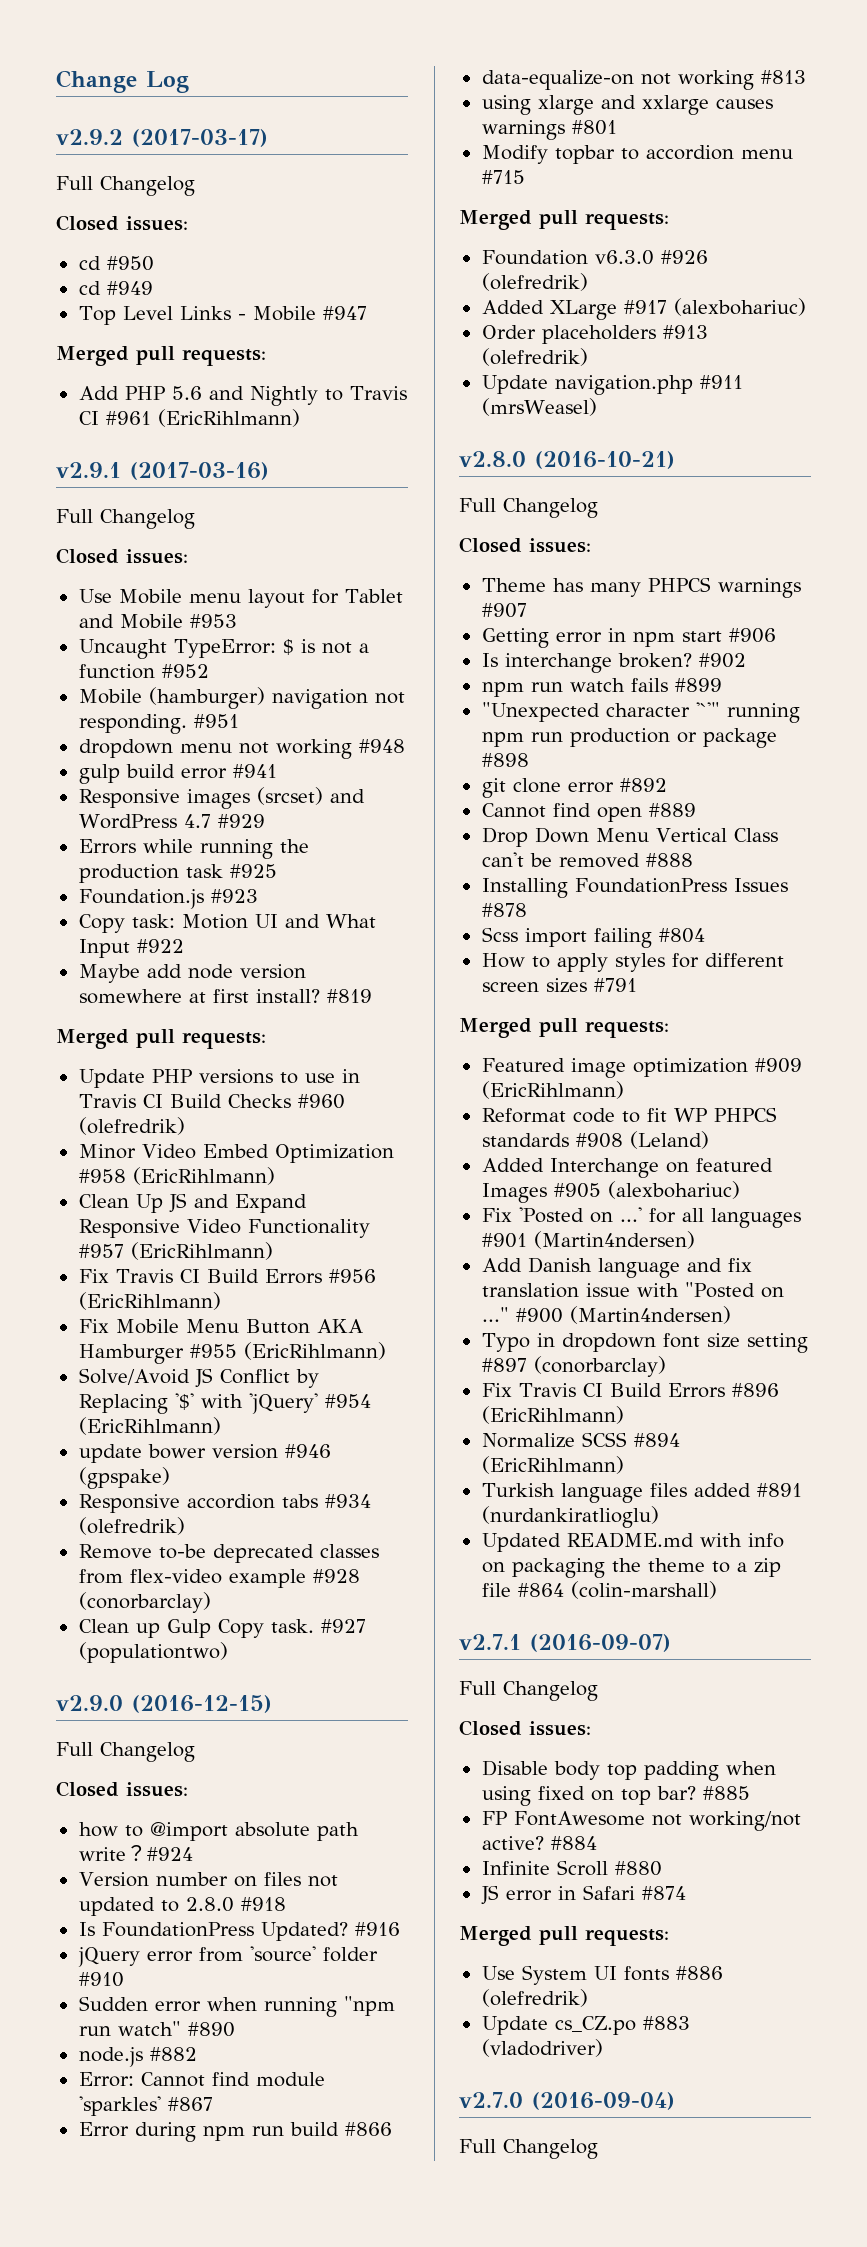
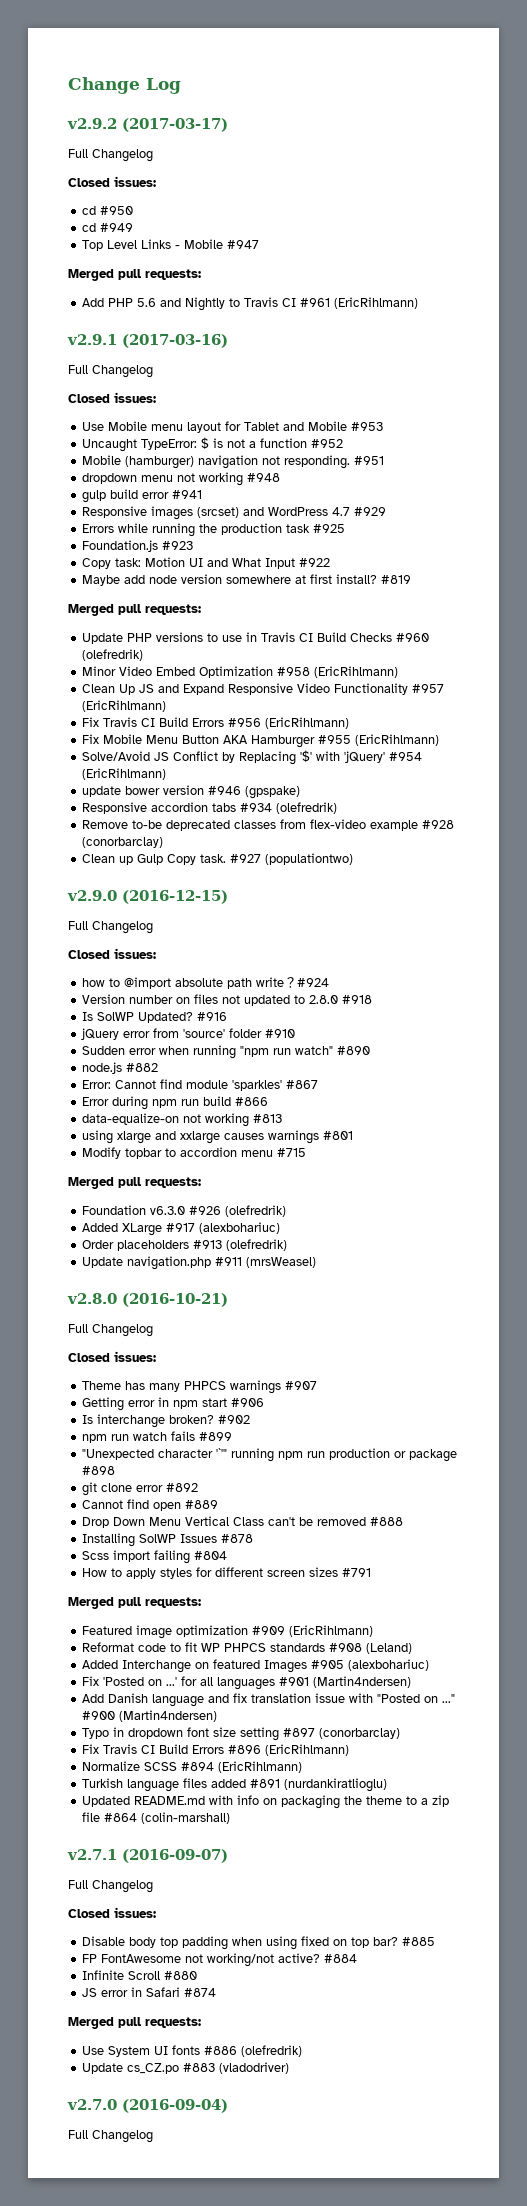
- Is FoundationPress Updated?
+ Is SolWP Updated?
- Installing FoundationPress Issues #878
+ Installing SolWP Issues #878

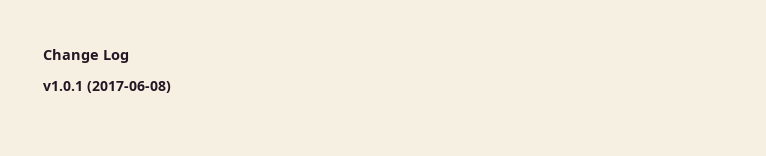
- v2.9.2 (2017-03-17)
- Full Changelog
- Closed issues:
- cd #950
- cd #949
- Top Level Links - Mobile #947
- Merged pull requests:
- Add PHP 5.6 and Nightly to Travis CI #961 (EricRihlmann)
- v2.9.1 (2017-03-16)
- Full Changelog
- Closed issues:
- Use Mobile menu layout for Tablet and Mobile #953
- Uncaught TypeError: $ is not a function #952
- Mobile (hamburger) navigation not responding. #951
- dropdown menu not working #948
- gulp build error #941
- Responsive images (srcset) and WordPress 4.7 #929
- Errors while running the production task #925
- Foundation.js #923
- Copy task: Motion UI and What Input #922
- Maybe add node version somewhere at first install? #819
- Merged pull requests:
- Update PHP versions to use in Travis CI Build Checks #960 (olefredrik)
- Minor Video Embed Optimization #958 (EricRihlmann)
- Clean Up JS and Expand Responsive Video Functionality #957 (EricRihlmann)
- Fix Travis CI Build Errors #956 (EricRihlmann)
- Fix Mobile Menu Button AKA Hamburger #955 (EricRihlmann)
- Solve/Avoid JS Conflict by Replacing '$' with 'jQuery' #954 (EricRihlmann)
- update bower version #946 (gpspake)
- Responsive accordion tabs #934 (olefredrik)
- Remove to-be deprecated classes from flex-video example #928 (conorbarclay)
- Clean up Gulp Copy task. #927 (populationtwo)
- v2.9.0 (2016-12-15)
- Full Changelog
- Closed issues:
- how to @import absolute path write？#924
- Version number on files not updated to 2.8.0 #918
- Is SolWP Updated? #916
- jQuery error from 'source' folder #910
- Sudden error when running "npm run watch" #890
- node.js #882
- Error: Cannot find module 'sparkles' #867
- Error during npm run build #866
- data-equalize-on not working #813
- using xlarge and xxlarge causes warnings #801
- Modify topbar to accordion menu #715
- Merged pull requests:
- Foundation v6.3.0 #926 (olefredrik)
- Added XLarge #917 (alexbohariuc)
- Order placeholders #913 (olefredrik)
- Update navigation.php #911 (mrsWeasel)
- v2.8.0 (2016-10-21)
- Full Changelog
- Closed issues:
- Theme has many PHPCS warnings #907
- Getting error in npm start #906
- Is interchange broken? #902
- npm run watch fails #899
- "Unexpected character '`'" running npm run production or package #898
- git clone error #892
- Cannot find open #889
- Drop Down Menu Vertical Class can't be removed #888
- Installing SolWP Issues #878
- Scss import failing #804
- How to apply styles for different screen sizes #791
- Merged pull requests:
- Featured image optimization #909 (EricRihlmann)
- Reformat code to fit WP PHPCS standards #908 (Leland)
- Added Interchange on featured Images #905 (alexbohariuc)
- Fix 'Posted on ...' for all languages #901 (Martin4ndersen)
- Add Danish language and fix translation issue with "Posted on ..." #900 (Martin4ndersen)
- Typo in dropdown font size setting #897 (conorbarclay)
- Fix Travis CI Build Errors #896 (EricRihlmann)
- Normalize SCSS #894 (EricRihlmann)
- Turkish language files added #891 (nurdankiratlioglu)
- Updated README.md with info on packaging the theme to a zip file #864 (colin-marshall)
- v2.7.1 (2016-09-07)
- Full Changelog
- Closed issues:
- Disable body top padding when using fixed on top bar? #885
- FP FontAwesome not working/not active? #884
- Infinite Scroll #880
- JS error in Safari #874
- Merged pull requests:
- Use System UI fonts #886 (olefredrik)
- Update cs_CZ.po #883 (vladodriver)
- v2.7.0 (2016-09-04)
- Full Changelog
+ v1.0.1 (2017-06-08)

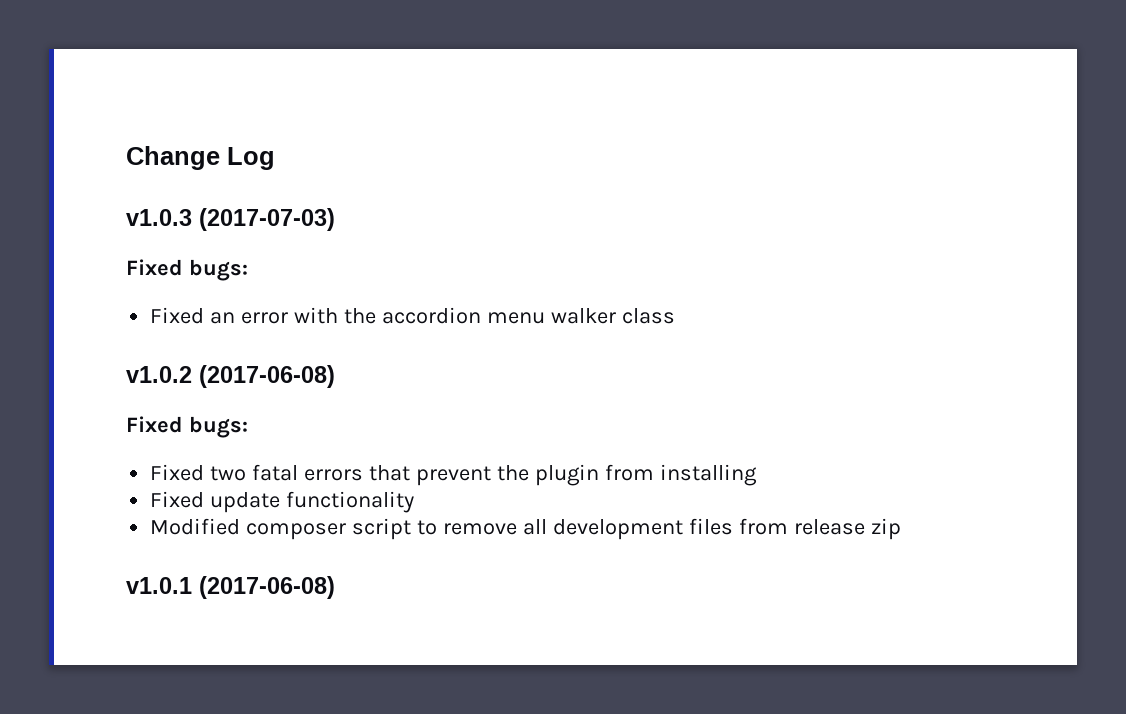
+ v1.0.3 (2017-07-03)
+ Fixed bugs:
+ Fixed an error with the accordion menu walker class
+ v1.0.2 (2017-06-08)
+ Fixed bugs:
+ Fixed two fatal errors that prevent the plugin from installing
+ Fixed update functionality
+ Modified composer script to remove all development files from release zip

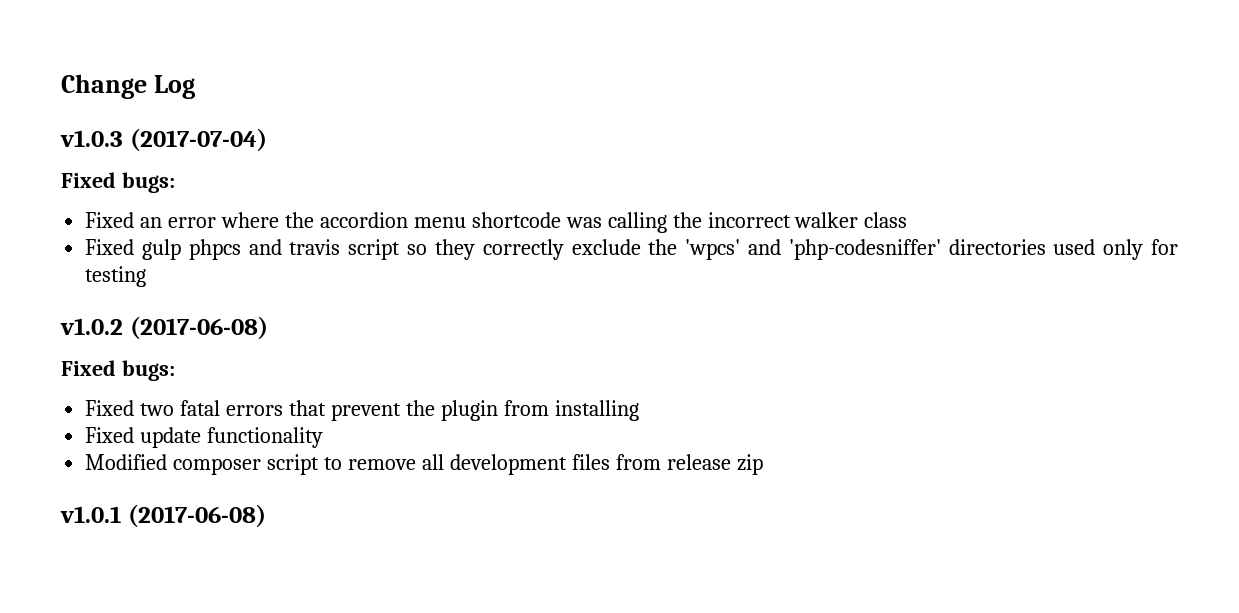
- v1.0.3 (2017-07-03)
+ v1.0.3 (2017-07-04)
- Fixed an error with the accordion menu walker class
+ Fixed an error where the accordion menu shortcode was calling the incorrect walker class
+ Fixed gulp phpcs and travis script so they correctly exclude the 'wpcs' and 'php-codesniffer' directories used only for testing

